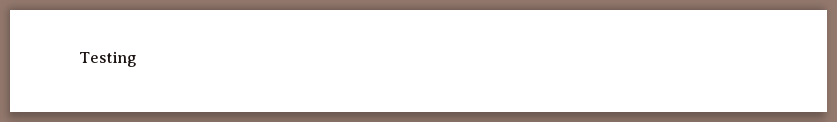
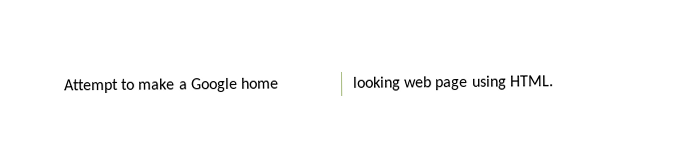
- Testing
+ Attempt to make a Google home looking web page using HTML.

